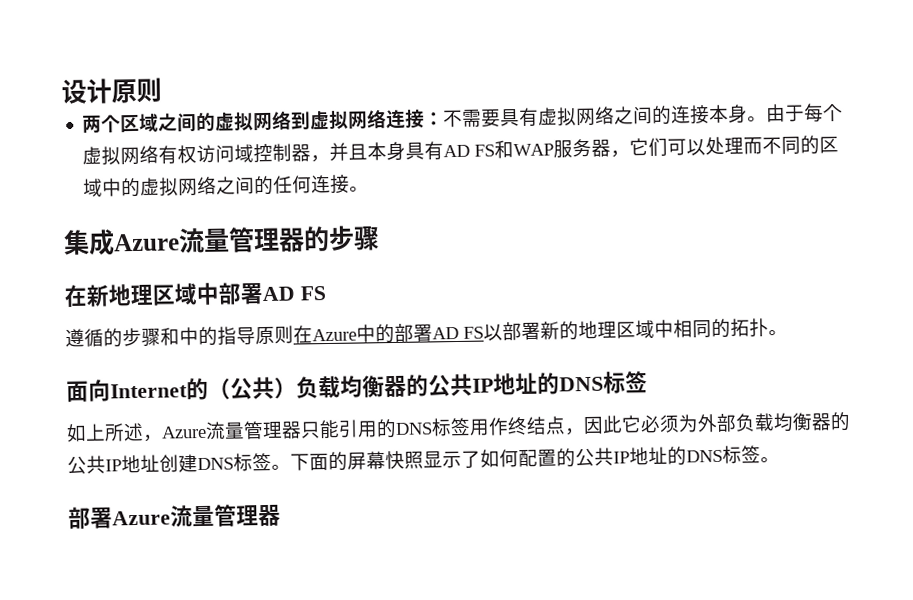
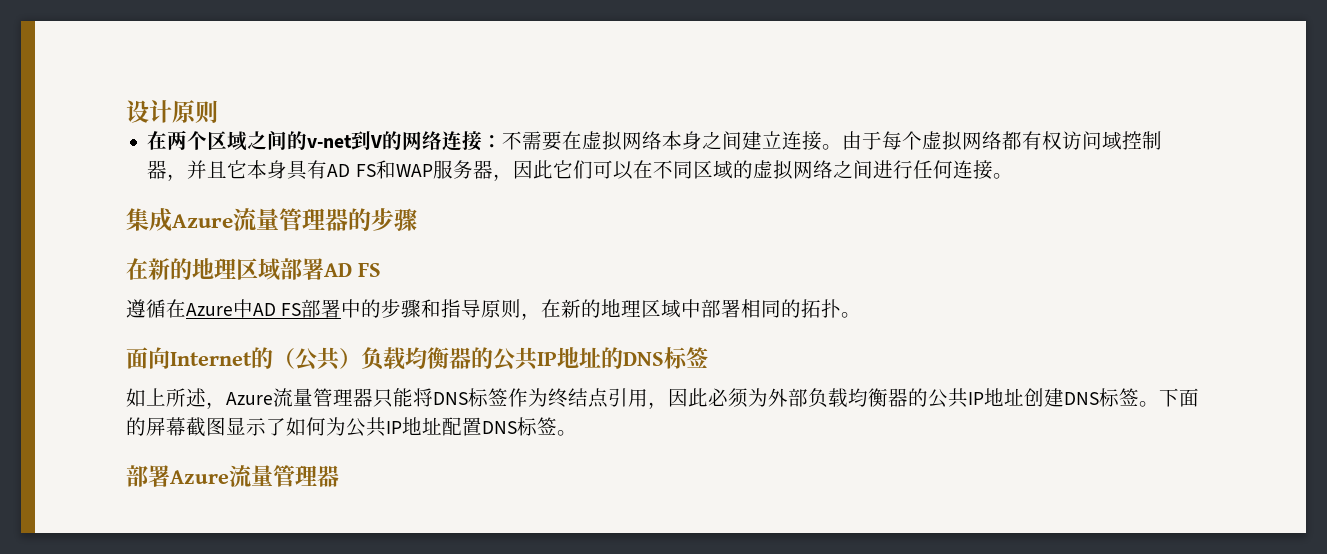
- 两个区域之间的虚拟网络到虚拟网络连接：不需要具有虚拟网络之间的连接本身。
+ 在两个区域之间的v-net到V的网络连接：不需要在虚拟网络本身之间建立连接。
- 由于每个虚拟网络有权访问域控制器，并且本身具有AD FS和WAP服务器，它们可以处理而不同的区域中的虚拟网络之间的任何连接。
+ 由于每个虚拟网络都有权访问域控制器，并且它本身具有AD FS和WAP服务器，因此它们可以在不同区域的虚拟网络之间进行任何连接。
- 在新地理区域中部署AD FS
- 遵循的步骤和中的指导原则在Azure中的部署AD FS以部署新的地理区域中相同的拓扑。
+ 在新的地理区域部署AD FS
+ 遵循在Azure中AD FS部署中的步骤和指导原则，在新的地理区域中部署相同的拓扑。
- 如上所述，Azure流量管理器只能引用的DNS标签用作终结点，因此它必须为外部负载均衡器的公共IP地址创建DNS标签。
+ 如上所述，Azure流量管理器只能将DNS标签作为终结点引用，因此必须为外部负载均衡器的公共IP地址创建DNS标签。
- 下面的屏幕快照显示了如何配置的公共IP地址的DNS标签。
+ 下面的屏幕截图显示了如何为公共IP地址配置DNS标签。

